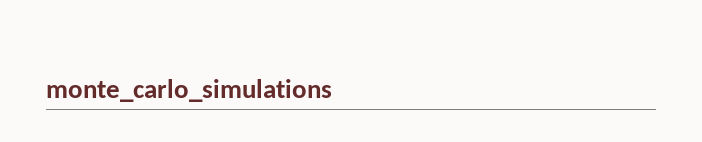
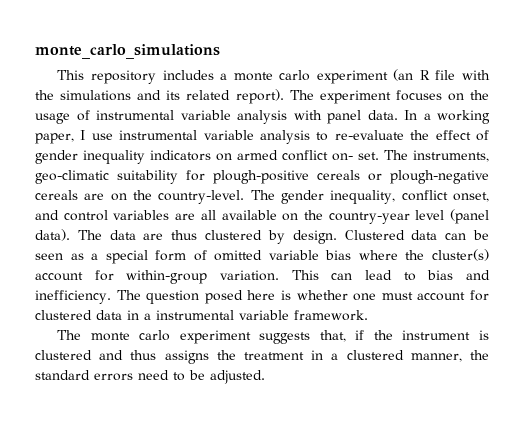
+ This repository includes a monte carlo experiment (an R file with the simulations and its related report). The experiment focuses on the usage of instrumental variable analysis with panel data. In a working paper, I use instrumental variable analysis to re-evaluate the effect of gender inequality indicators on armed conflict on- set. The instruments, geo-climatic suitability for plough-positive cereals or plough-negative cereals are on the country-level. The gender inequality, conflict onset, and control variables are all available on the country-year level (panel data). The data are thus clustered by design. Clustered data can be seen as a special form of omitted variable bias where the cluster(s) account for within-group variation. This can lead to bias and inefficiency. The question posed here is whether one must account for clustered data in a instrumental variable framework.
+ The monte carlo experiment suggests that, if the instrument is clustered and thus assigns the treatment in a clustered manner, the standard errors need to be adjusted.

